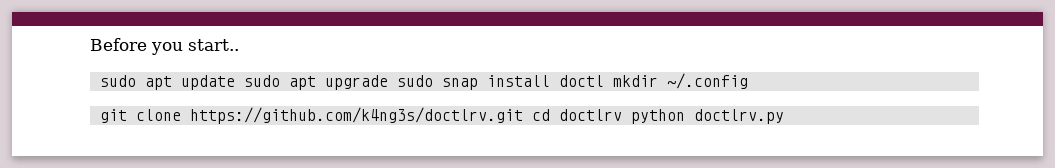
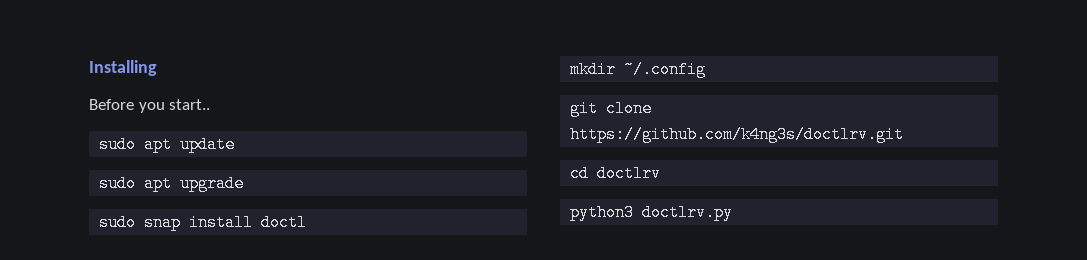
+ Installing
- sudo apt update sudo apt upgrade sudo snap install doctl mkdir ~/.config
+ sudo apt update
+ sudo apt upgrade
+ sudo snap install doctl
+ mkdir ~/.config
- git clone https://github.com/k4ng3s/doctlrv.git cd doctlrv python doctlrv.py
+ git clone https://github.com/k4ng3s/doctlrv.git
+ cd doctlrv
+ python3 doctlrv.py

